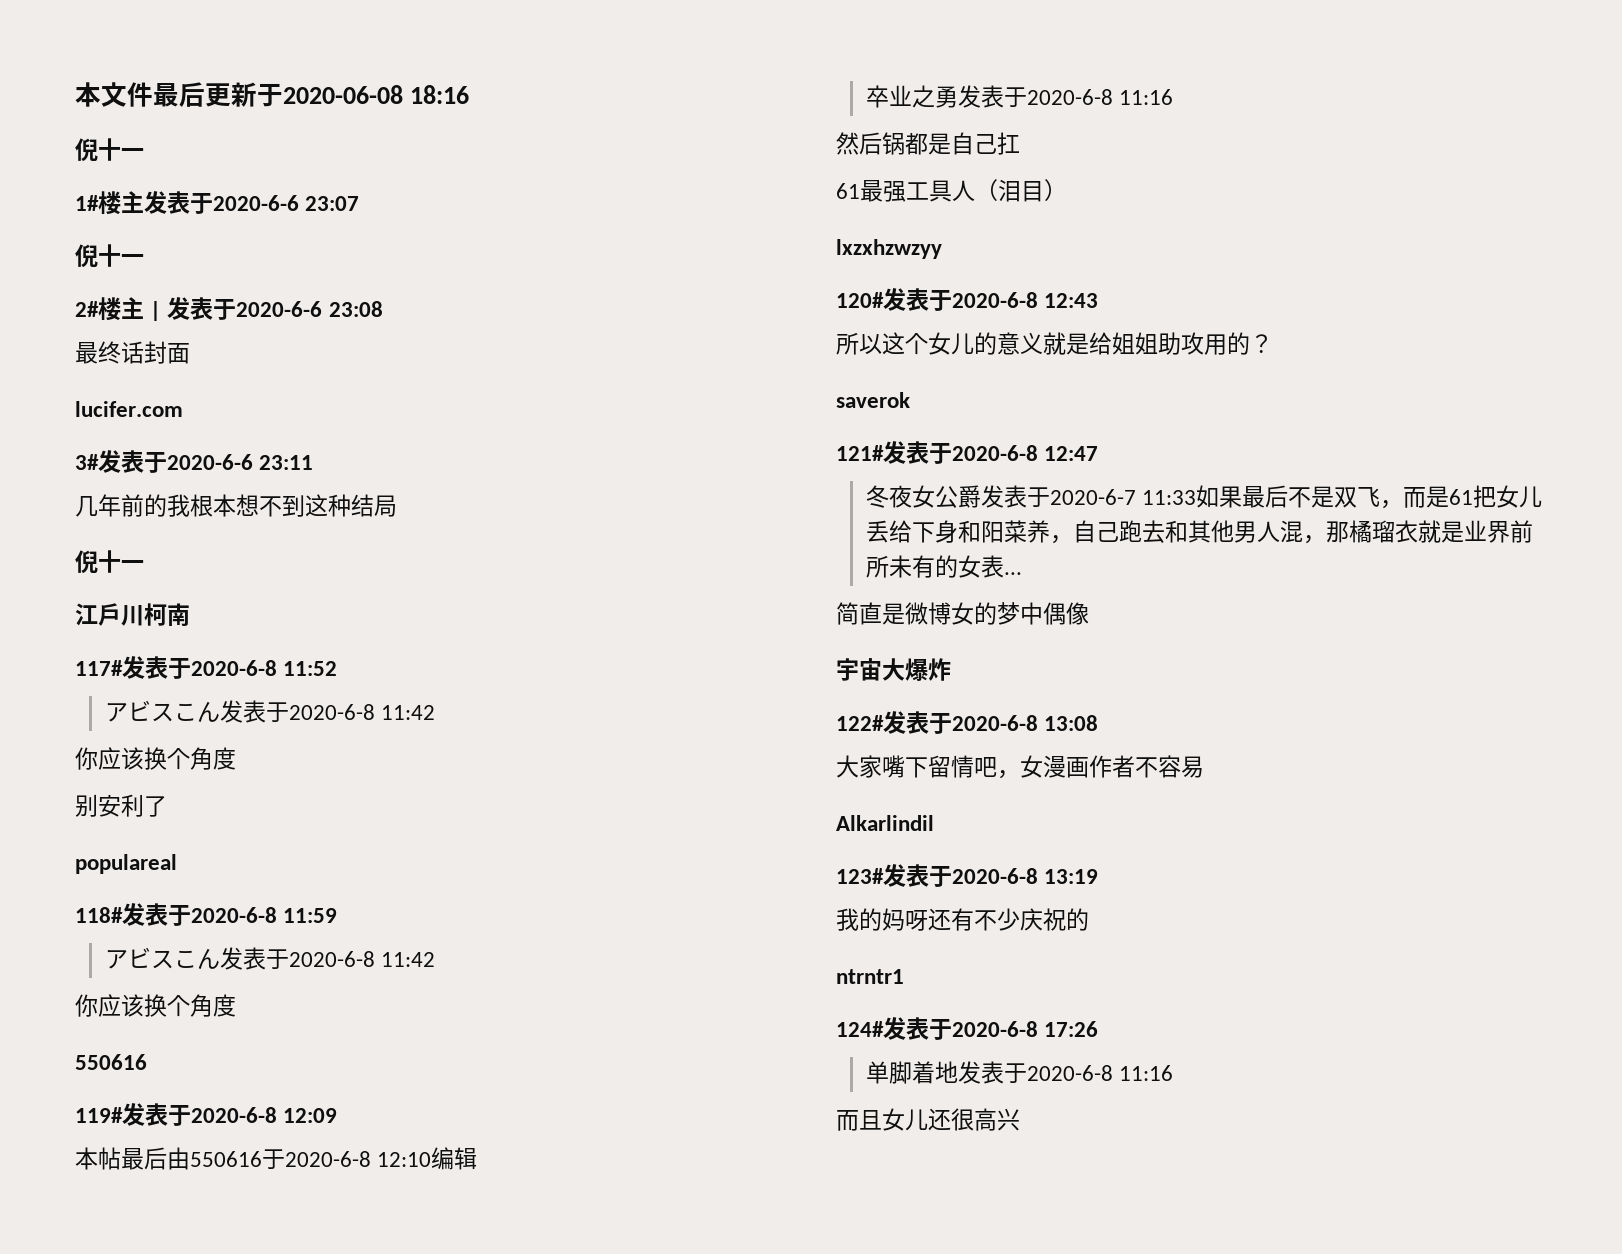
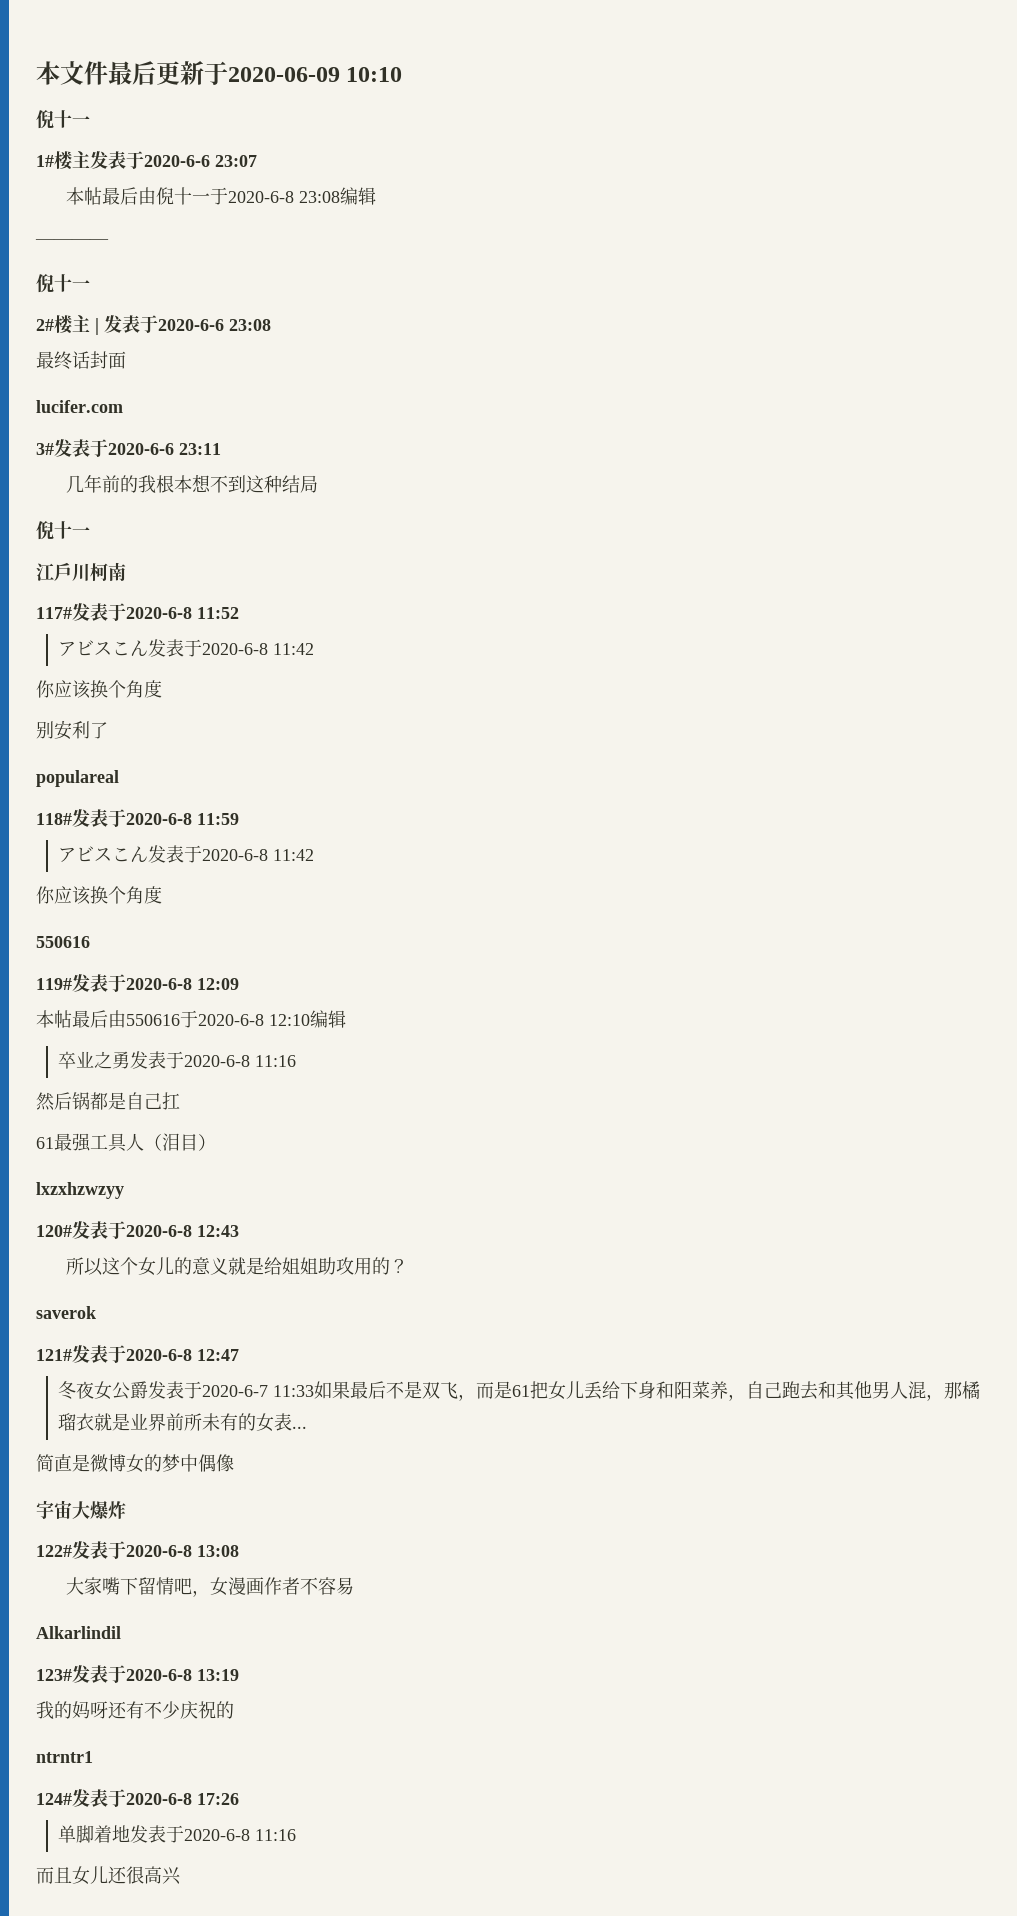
- 本文件最后更新于2020-06-08 18:16
+ 本文件最后更新于2020-06-09 10:10
+ 本帖最后由倪十一于2020-6-8 23:08编辑
+ ————

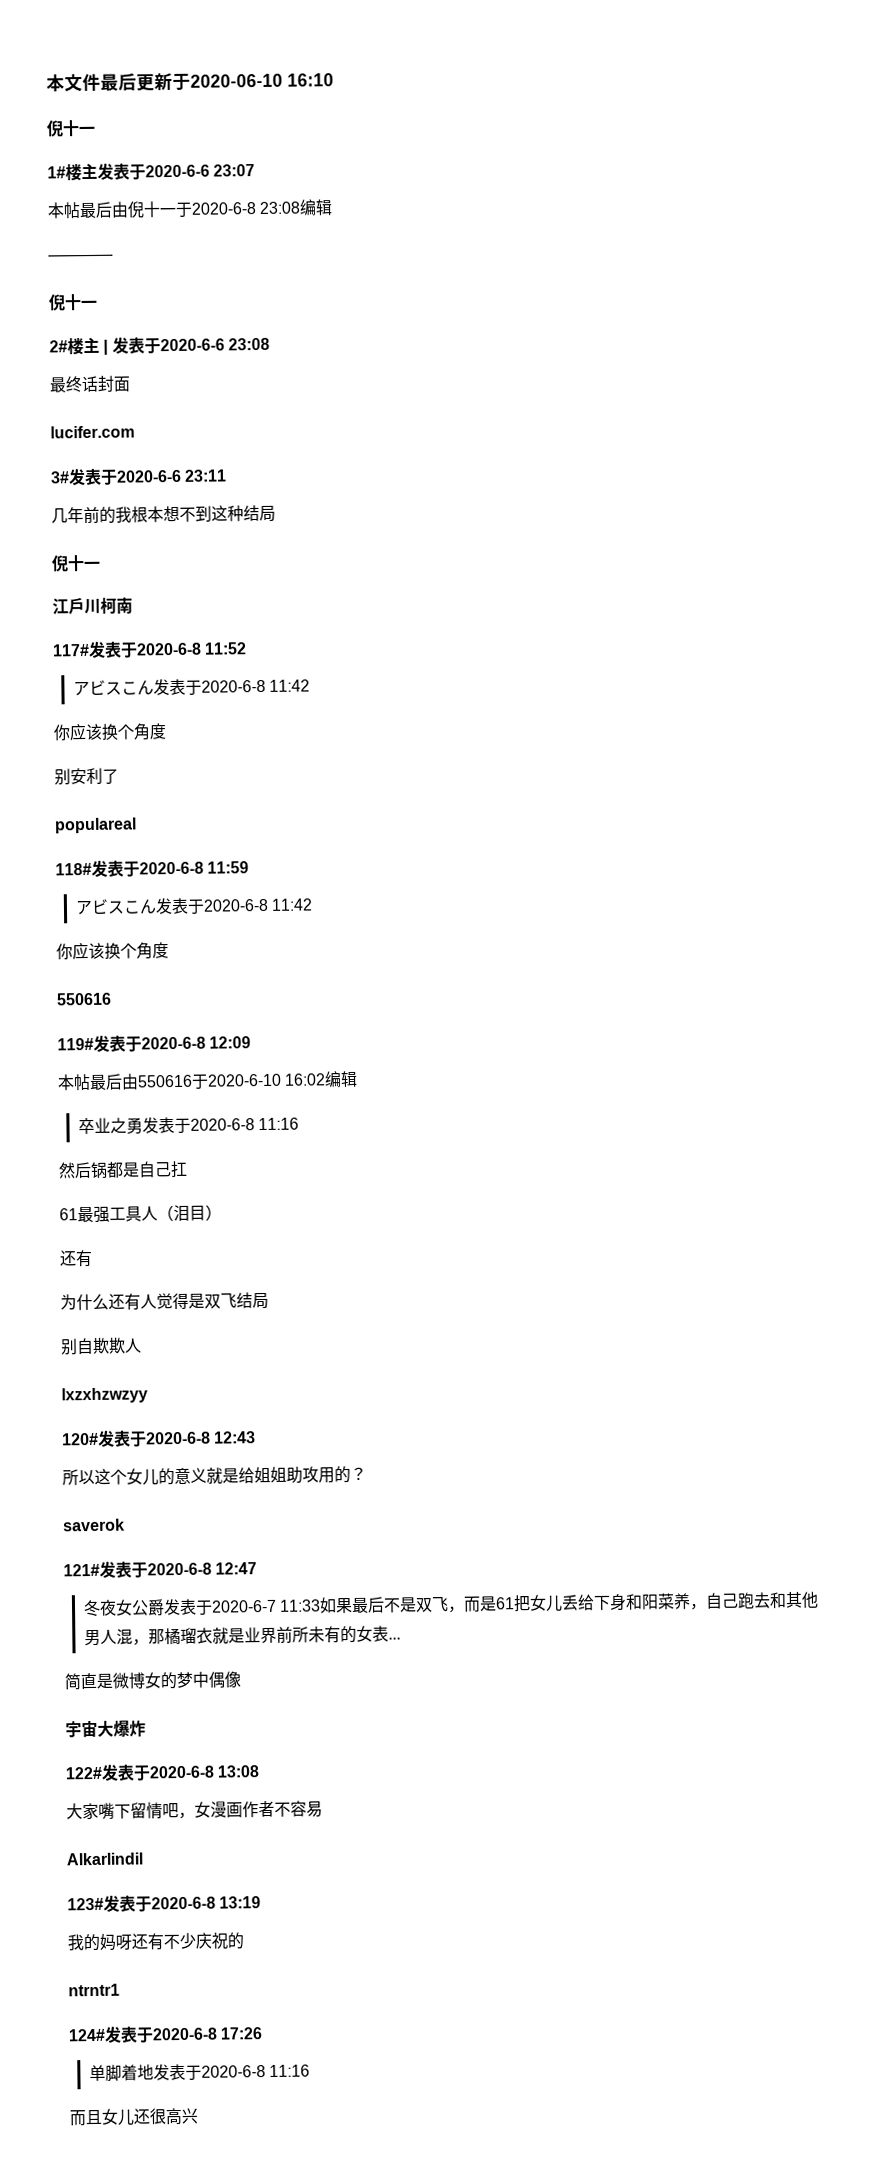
- 本文件最后更新于2020-06-09 10:10
+ 本文件最后更新于2020-06-10 16:10
- 本帖最后由550616于2020-6-8 12:10编辑
+ 本帖最后由550616于2020-6-10 16:02编辑
  61最强工具人（泪目）
+ 还有
+ 为什么还有人觉得是双飞结局
+ 别自欺欺人

